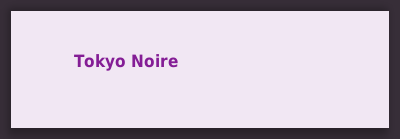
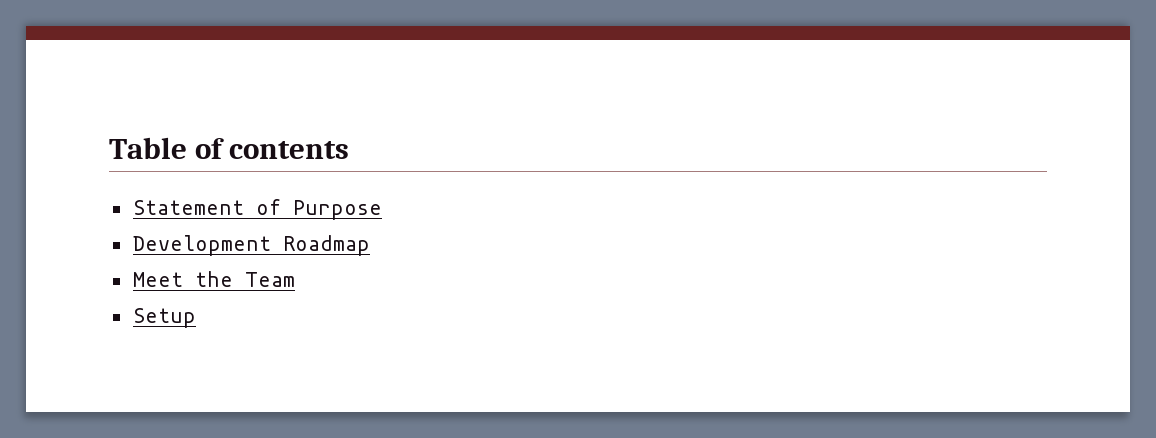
- Tokyo Noire
+ Table of contents
+ Statement of Purpose
+ Development Roadmap
+ Meet the Team
+ Setup

